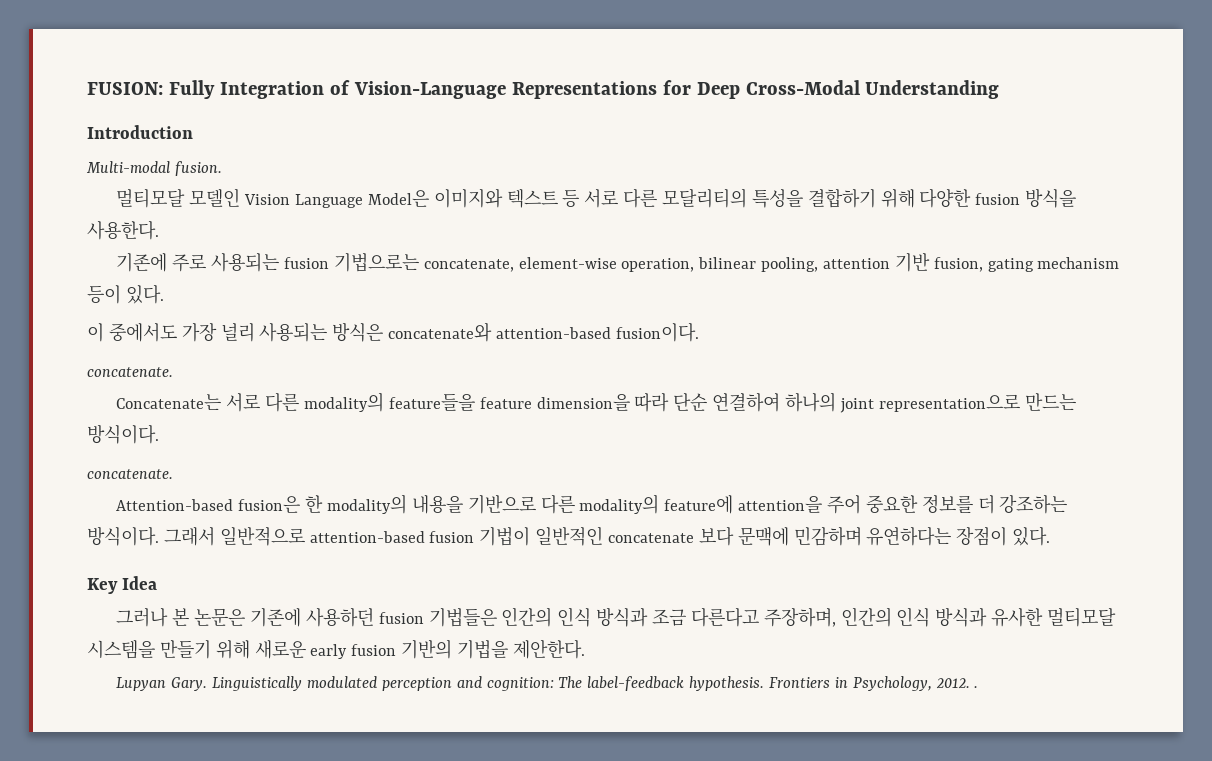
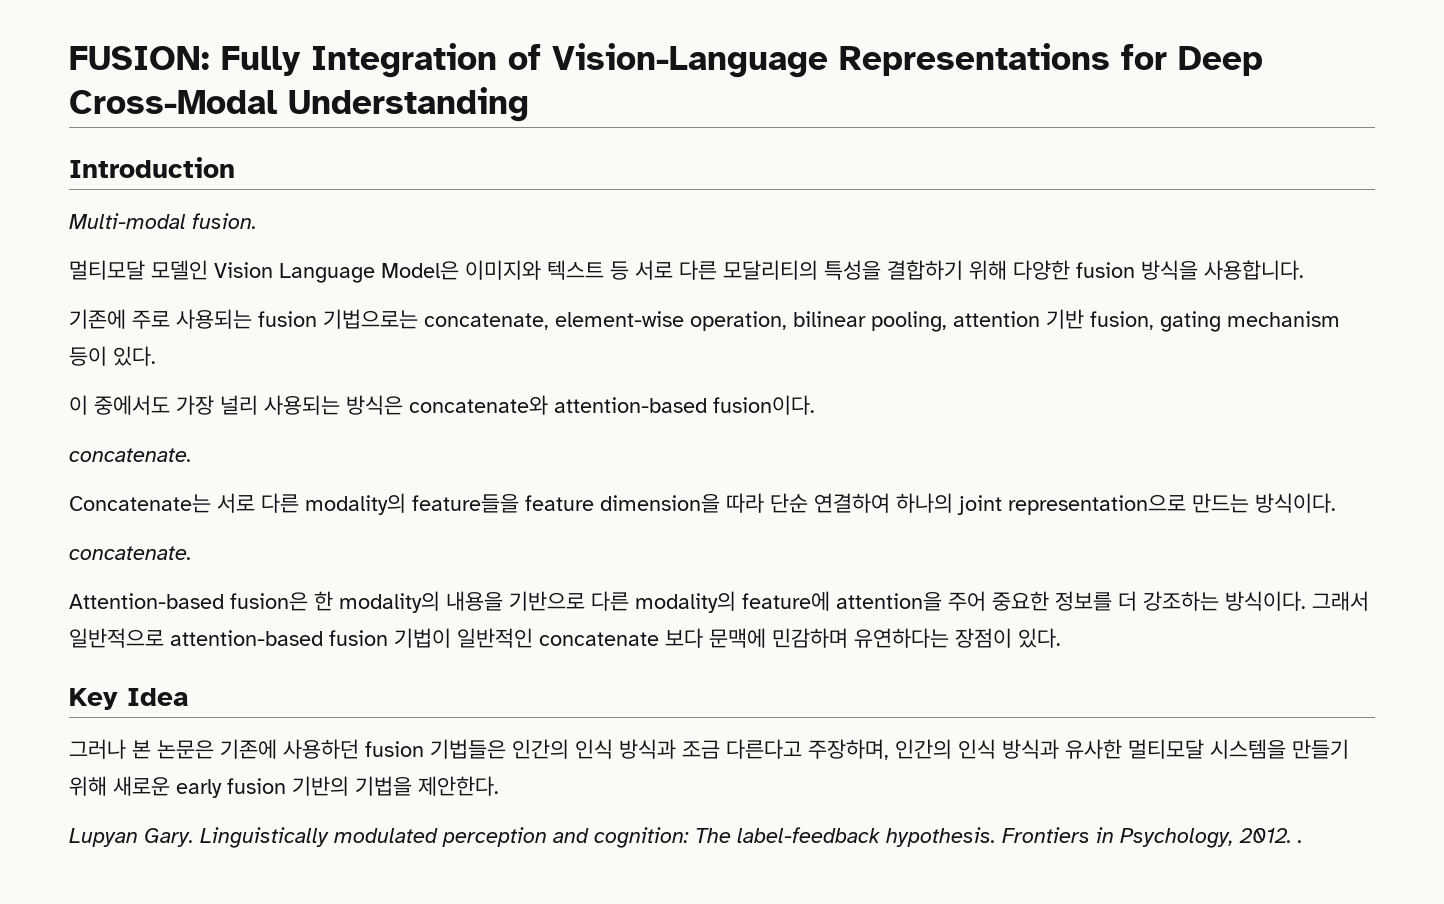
- 멀티모달 모델인 Vision Language Model은 이미지와 텍스트 등 서로 다른 모달리티의 특성을 결합하기 위해 다양한 fusion 방식을 사용한다.
+ 멀티모달 모델인 Vision Language Model은 이미지와 텍스트 등 서로 다른 모달리티의 특성을 결합하기 위해 다양한 fusion 방식을 사용합니다.

